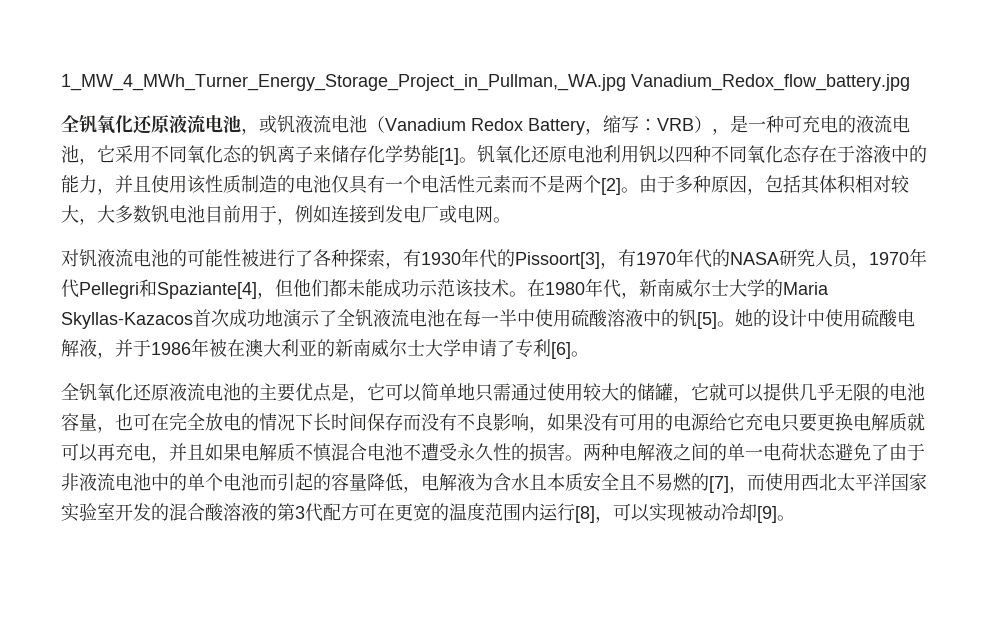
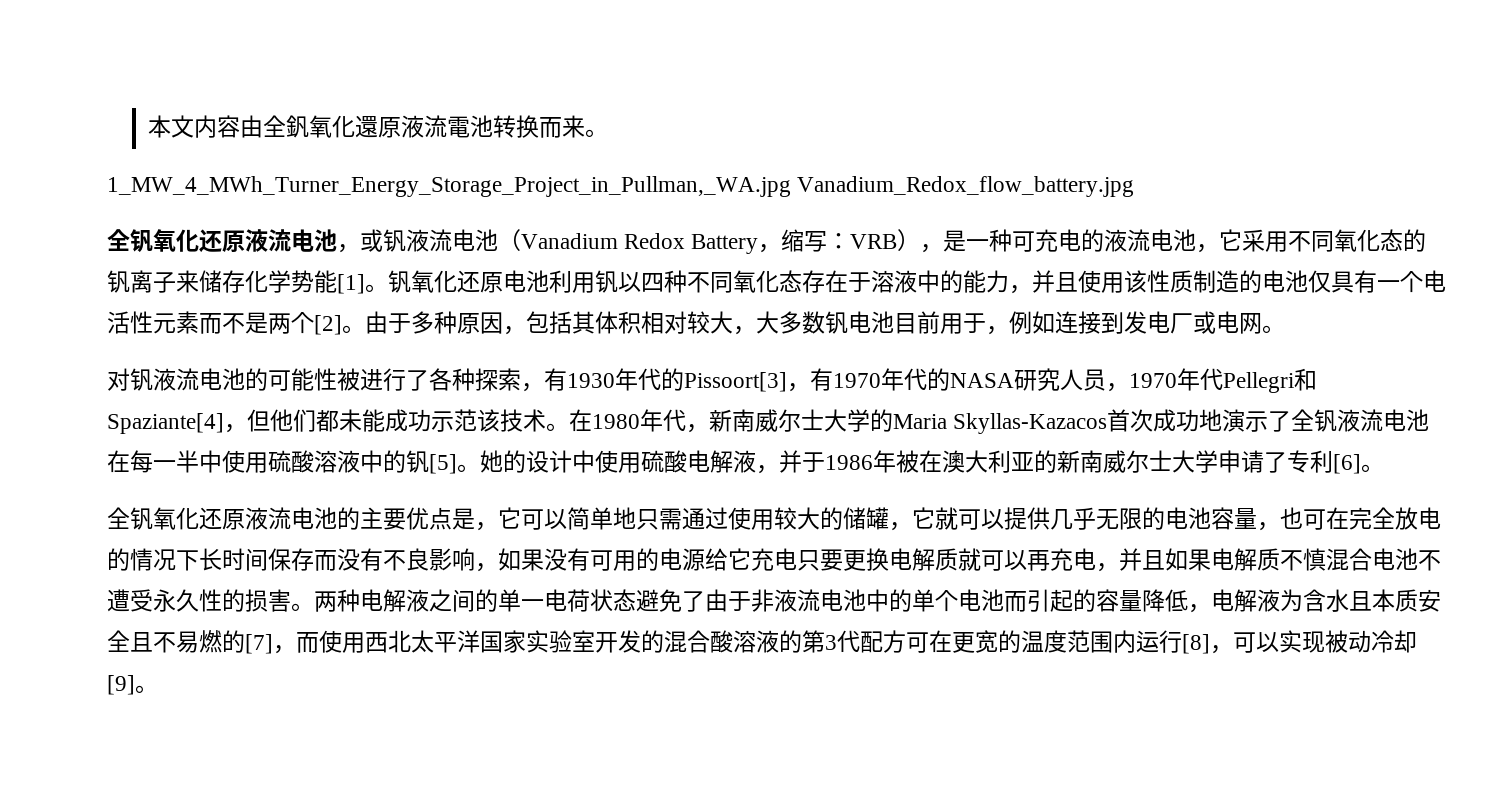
+ 本文内容由全釩氧化還原液流電池转换而来。

